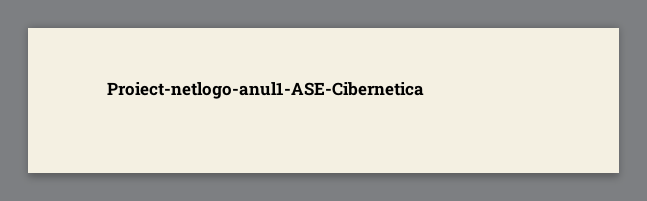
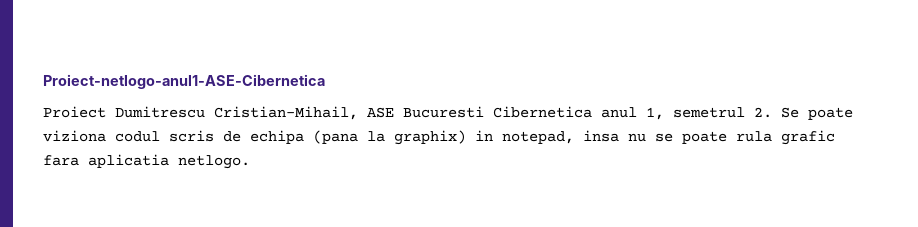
+ Proiect Dumitrescu Cristian-Mihail, ASE Bucuresti Cibernetica anul 1, semetrul 2. Se poate viziona codul scris de echipa (pana la graphix) in notepad, insa nu se poate rula grafic fara aplicatia netlogo.

